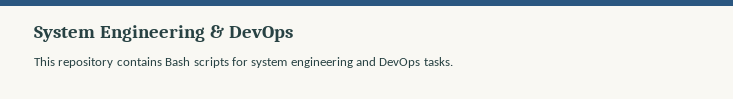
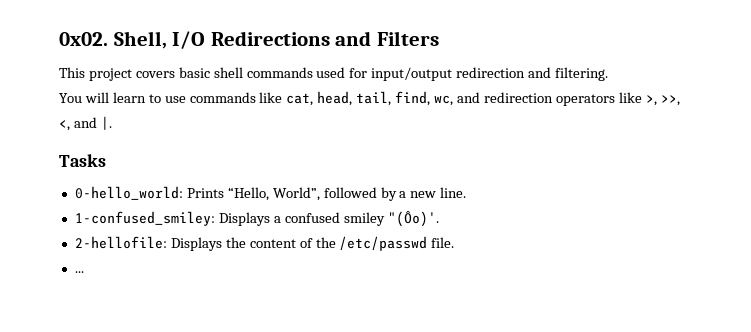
- System Engineering & DevOps
- This repository contains Bash scripts for system engineering and DevOps tasks.
+ 0x02. Shell, I/O Redirections and Filters
+ This project covers basic shell commands used for input/output redirection and filtering.
+ You will learn to use commands like cat, head, tail, find, wc, and redirection operators like >, >>, <, and |.
+ Tasks
+ 0-hello_world: Prints “Hello, World”, followed by a new line.
+ 1-confused_smiley: Displays a confused smiley "(Ôo)'.
+ 2-hellofile: Displays the content of the /etc/passwd file.
+ ...

